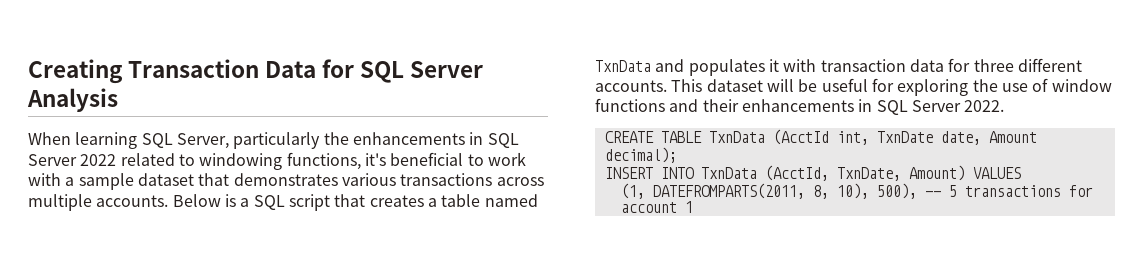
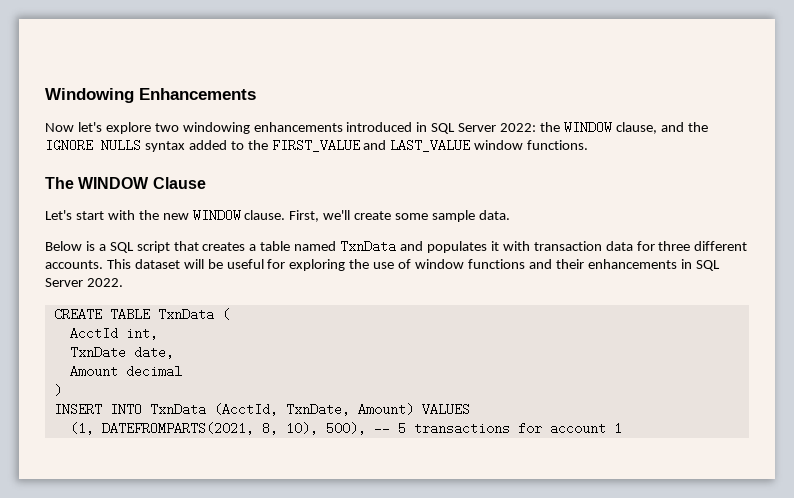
- Creating Transaction Data for SQL Server Analysis
- When learning SQL Server, particularly the enhancements in SQL Server 2022 related to windowing functions, it's beneficial to work with a sample dataset that demonstrates various transactions across multiple accounts. Below is a SQL script that creates a table named TxnData and populates it with transaction data for three different accounts.
+ Windowing Enhancements
+ Now let's explore two windowing enhancements introduced in SQL Server 2022: the WINDOW clause, and the IGNORE NULLS syntax added to the FIRST_VALUE and LAST_VALUE window functions.
+ The WINDOW Clause
+ Let's start with the new WINDOW clause. First, we'll create some sample data.
+ Below is a SQL script that creates a table named TxnData and populates it with transaction data for three different accounts.
- CREATE TABLE TxnData (AcctId int, TxnDate date, Amount decimal);
+ CREATE TABLE TxnData (
+ AcctId int,
+ TxnDate date,
+ Amount decimal
+ )
- (1, DATEFROMPARTS(2011, 8, 10), 500), -- 5 transactions for account 1
+ (1, DATEFROMPARTS(2021, 8, 10), 500), -- 5 transactions for account 1

